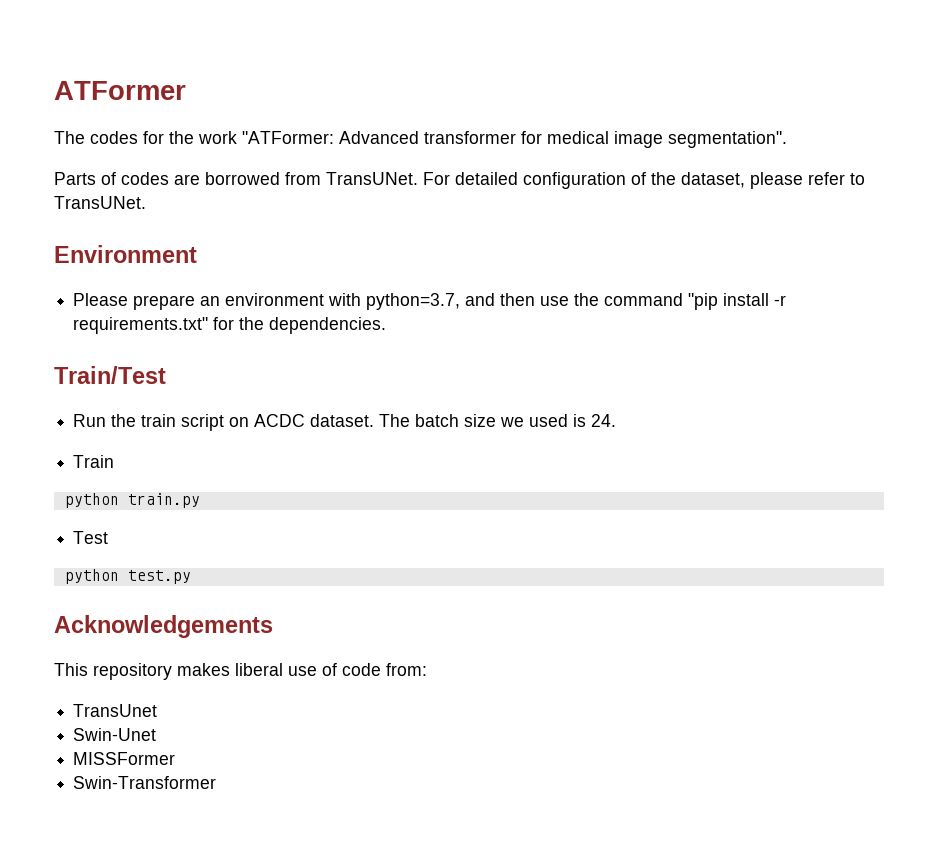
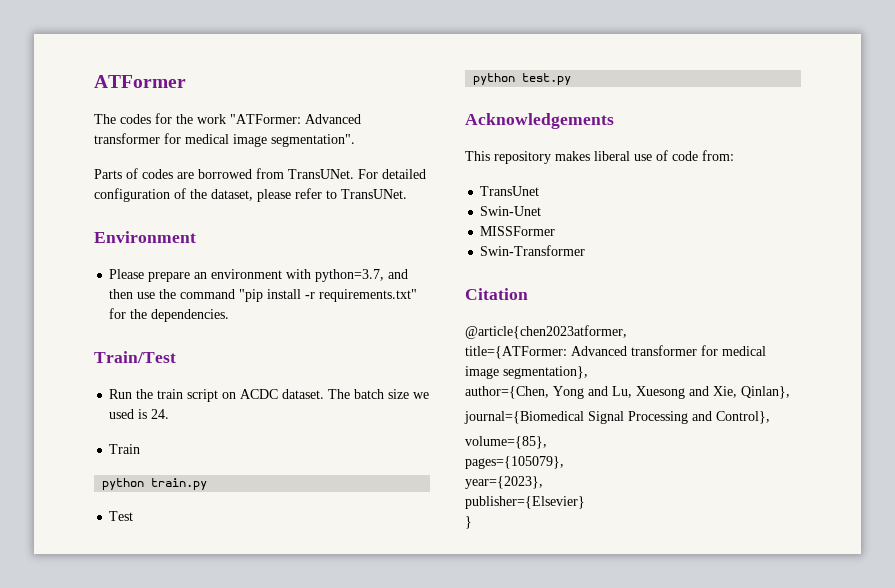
+ Citation
+ @article{chen2023atformer,
+ title={ATFormer: Advanced transformer for medical image segmentation},
+ author={Chen, Yong and Lu, Xuesong and Xie, Qinlan},
+ journal={Biomedical Signal Processing and Control},
+ volume={85},
+ pages={105079},
+ year={2023},
+ publisher={Elsevier}
+ }

